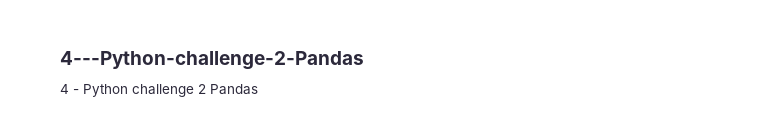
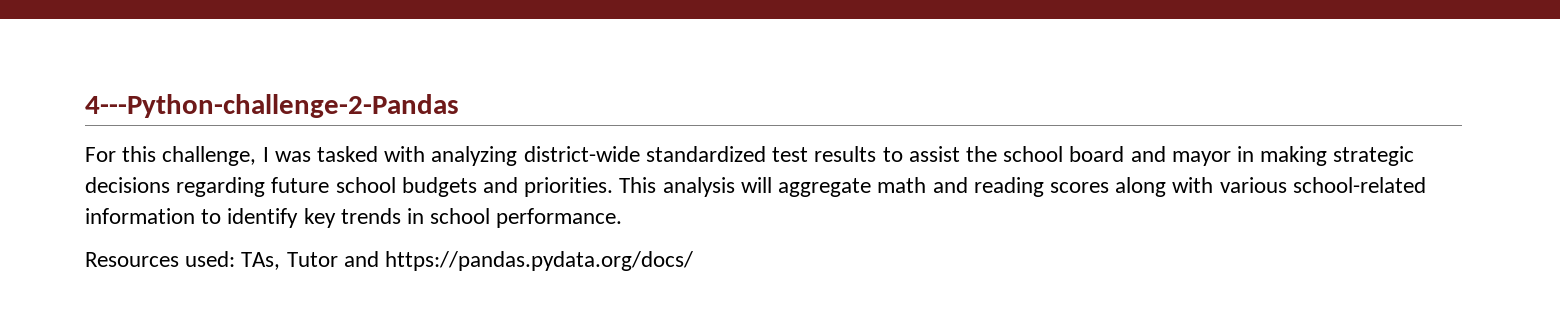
- 4 - Python challenge 2 Pandas
+ For this challenge, I was tasked with analyzing district-wide standardized test results to assist the school board and mayor in making strategic decisions regarding future school budgets and priorities. This analysis will aggregate math and reading scores along with various school-related information to identify key trends in school performance.
+ Resources used: TAs, Tutor and https://pandas.pydata.org/docs/

